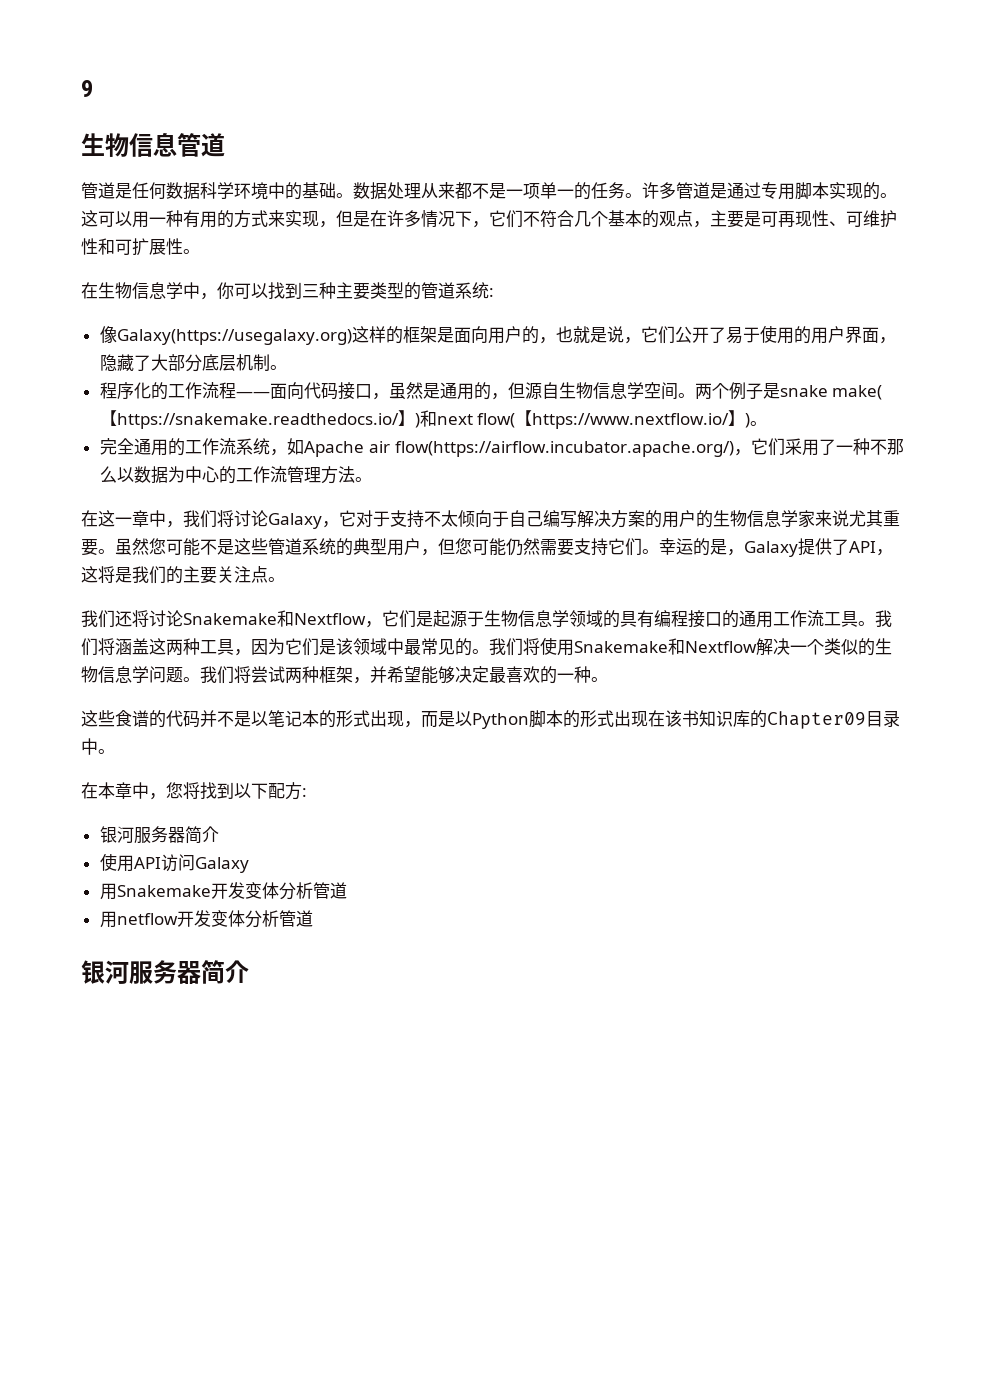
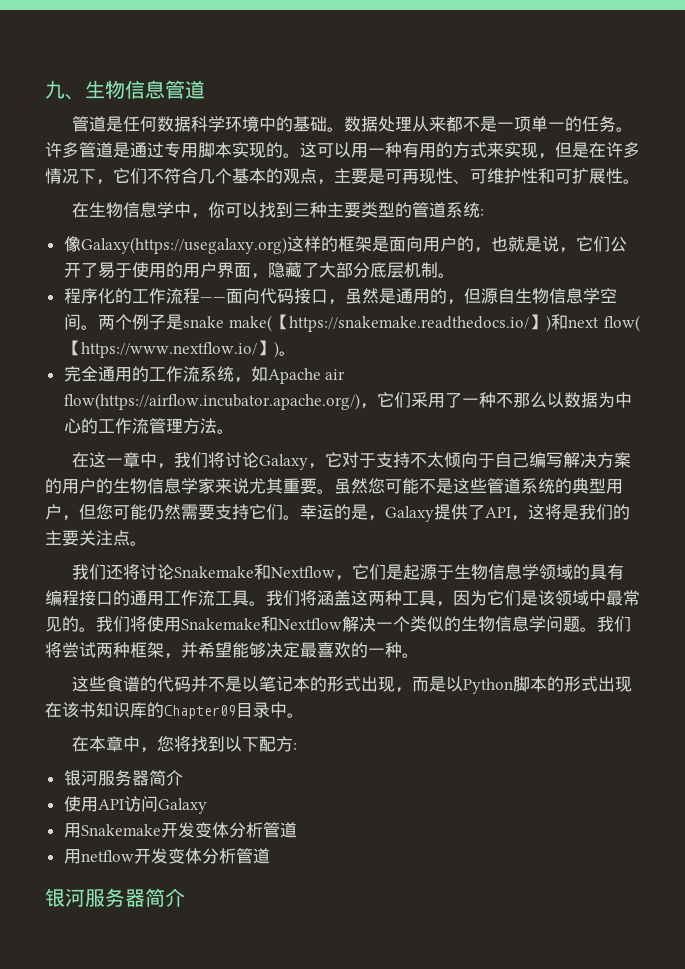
- 9
- 生物信息管道
+ 九、生物信息管道

